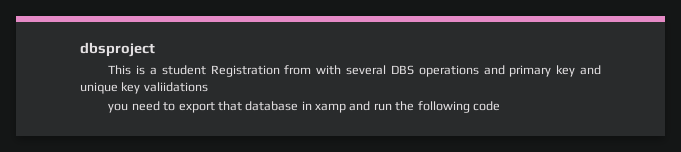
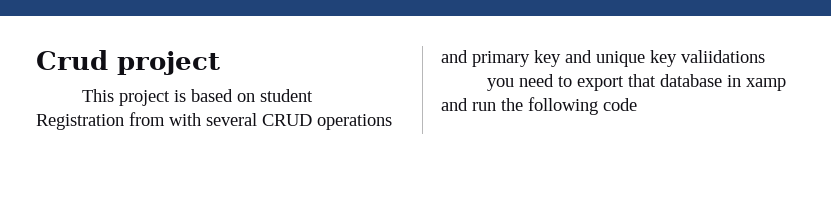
- dbsproject
+ Crud project
- This is a student Registration from with several DBS operations and primary key and unique key valiidations
+ This project is based on student Registration from with several CRUD operations and primary key and unique key valiidations

